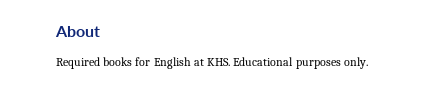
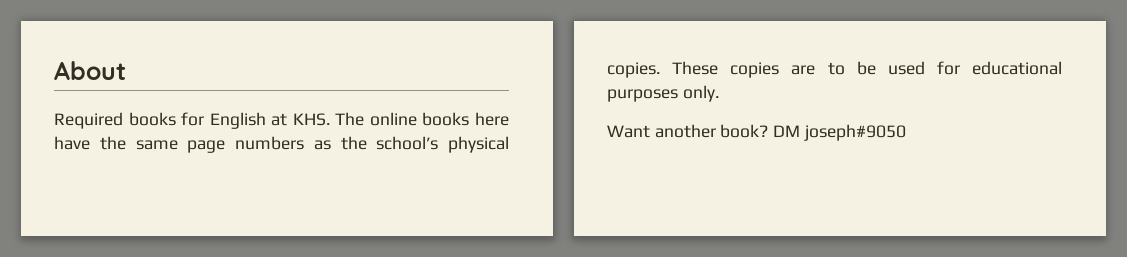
- Required books for English at KHS. Educational purposes only.
+ Required books for English at KHS. The online books here have the same page numbers as the school’s physical copies. These copies are to be used for educational purposes only.
+ Want another book? DM joseph#9050

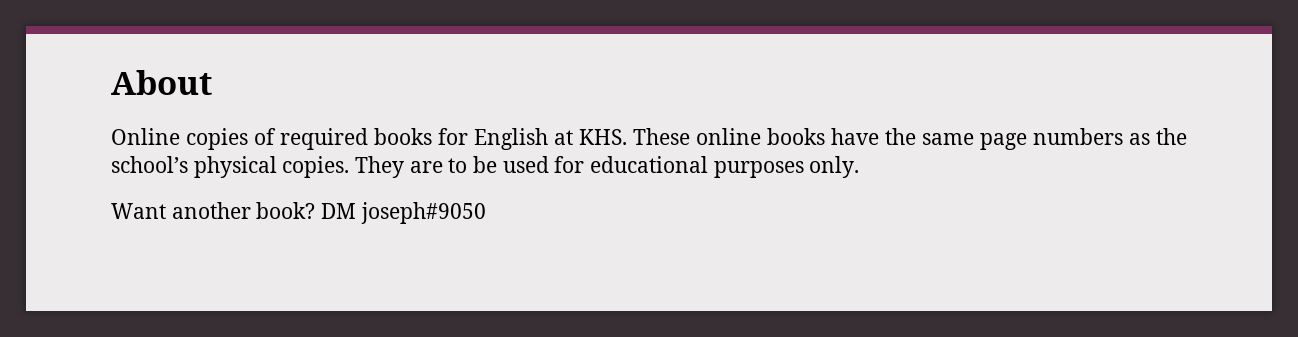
- Required books for English at KHS. The online books here have the same page numbers as the school’s physical copies.
+ Online copies of required books for English at KHS. These online books have the same page numbers as the school’s physical copies.
- These copies are to be used for educational purposes only.
+ They are to be used for educational purposes only.

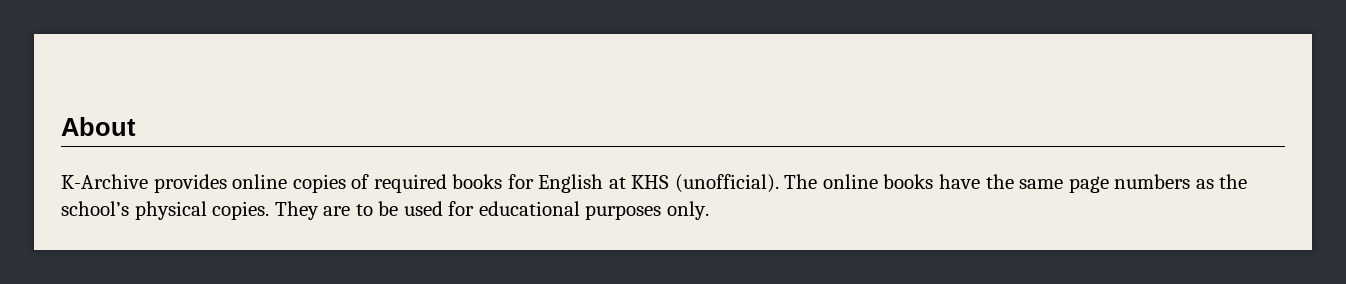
- Online copies of required books for English at KHS. These online books have the same page numbers as the school’s physical copies.
+ K-Archive provides online copies of required books for English at KHS (unofficial). The online books have the same page numbers as the school’s physical copies.
- Want another book? DM joseph#9050

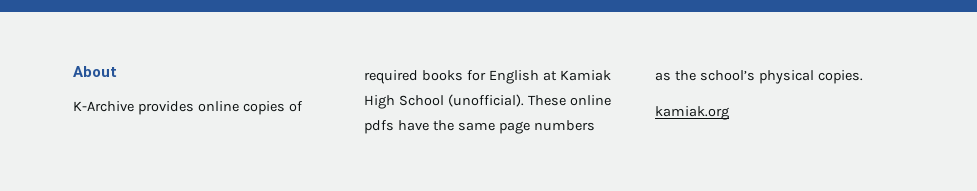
- K-Archive provides online copies of required books for English at KHS (unofficial). The online books have the same page numbers as the school’s physical copies. They are to be used for educational purposes only.
+ K-Archive provides online copies of required books for English at Kamiak High School (unofficial). These online pdfs have the same page numbers as the school’s physical copies.
+ kamiak.org

